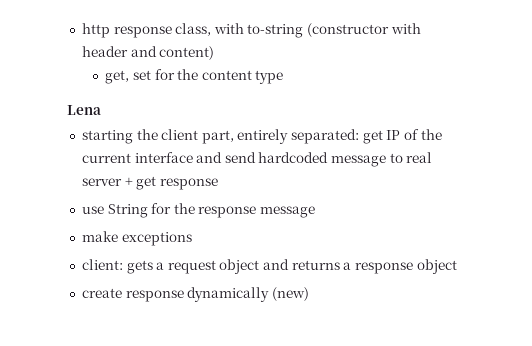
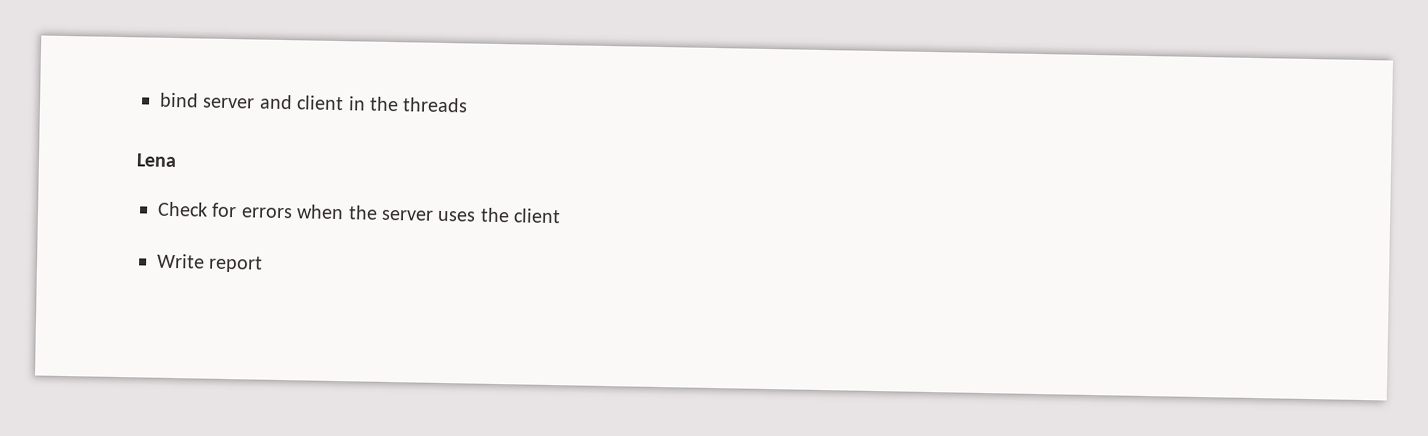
- http response class, with to-string (constructor with header and content)
- get, set for the content type
+ bind server and client in the threads
  Lena
- starting the client part, entirely separated: get IP of the current interface and send hardcoded message to real server + get response
- use String for the response message
- make exceptions
- client: gets a request object and returns a response object
- create response dynamically (new)
+ Check for errors when the server uses the client
+ Write report

